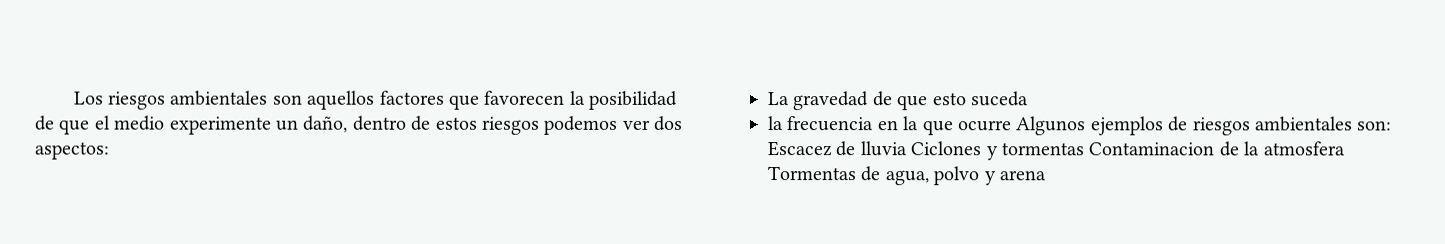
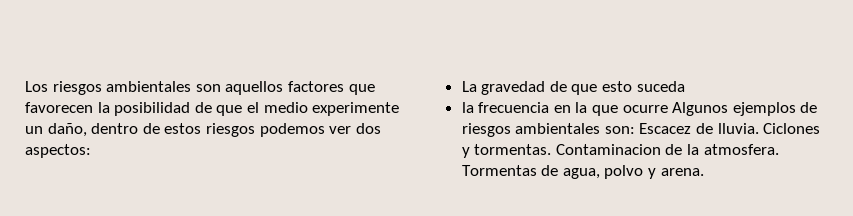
- la frecuencia en la que ocurre Algunos ejemplos de riesgos ambientales son: Escacez de lluvia Ciclones y tormentas Contaminacion de la atmosfera Tormentas de agua, polvo y arena
+ la frecuencia en la que ocurre Algunos ejemplos de riesgos ambientales son: Escacez de lluvia. Ciclones y tormentas. Contaminacion de la atmosfera. Tormentas de agua, polvo y arena.

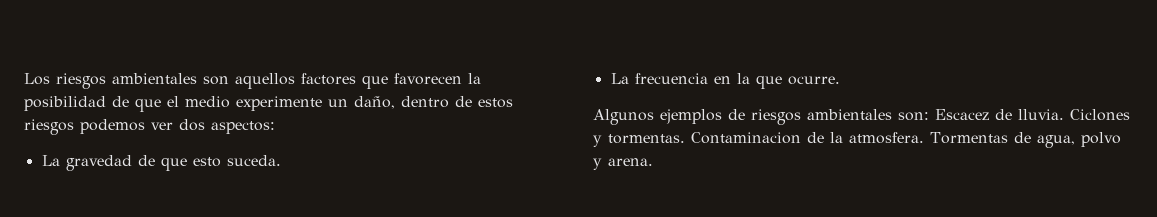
- La gravedad de que esto suceda
- la frecuencia en la que ocurre Algunos ejemplos de riesgos ambientales son: Escacez de lluvia.
+ La gravedad de que esto suceda.
+ La frecuencia en la que ocurre.
+ Algunos ejemplos de riesgos ambientales son: Escacez de lluvia.

